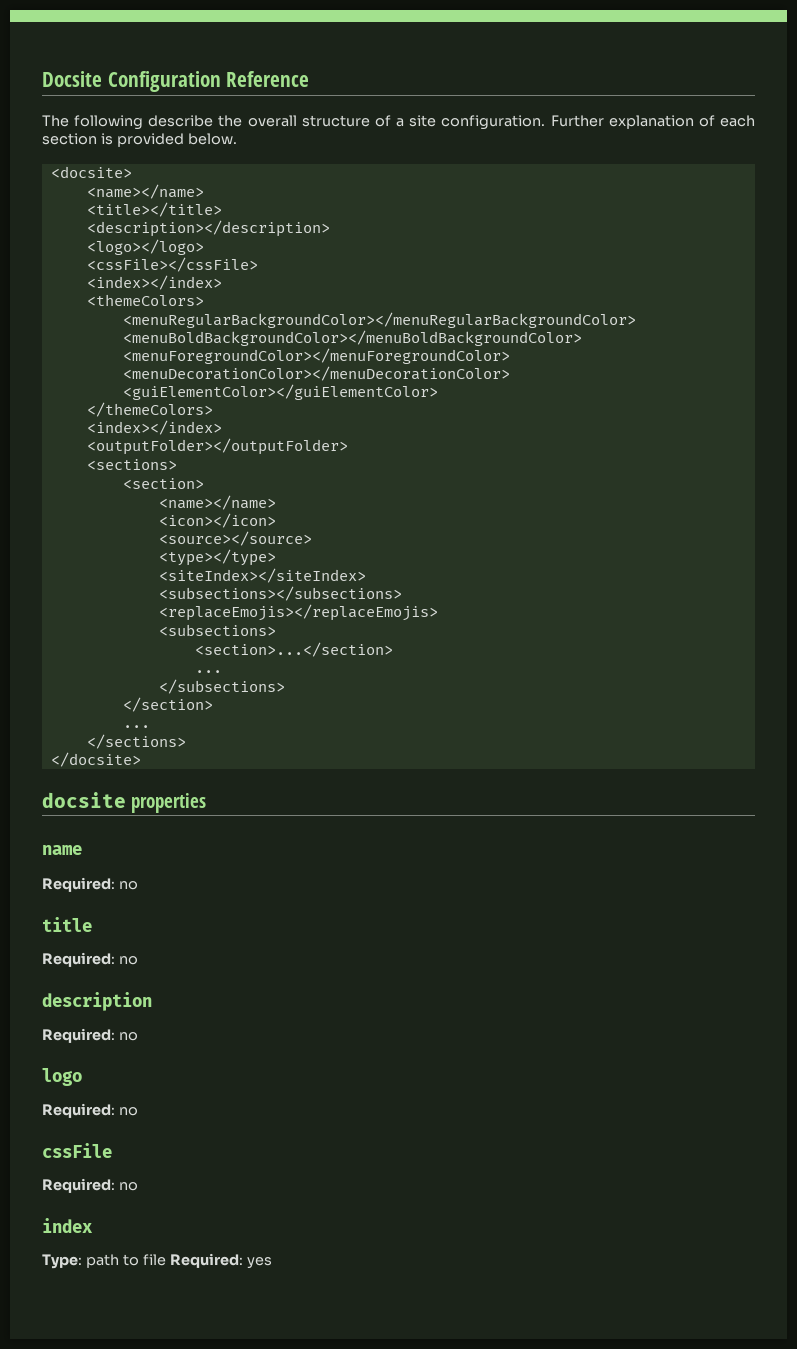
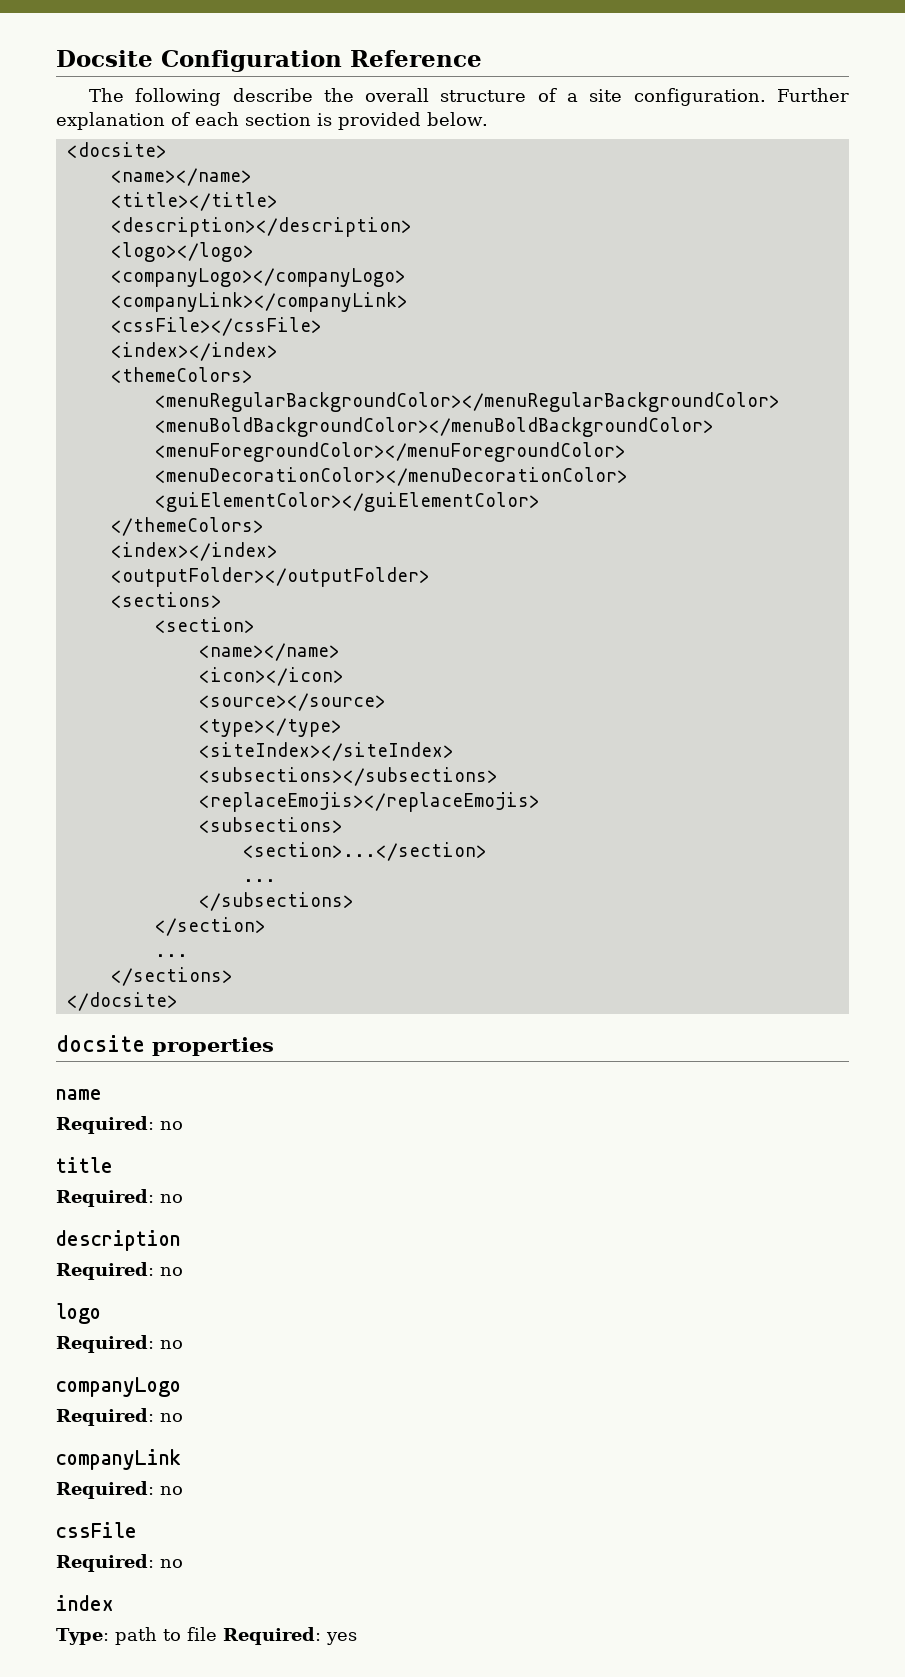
+ <companyLogo></companyLogo>
+ <companyLink></companyLink>
+ companyLogo
+ Required: no
+ companyLink
+ Required: no

